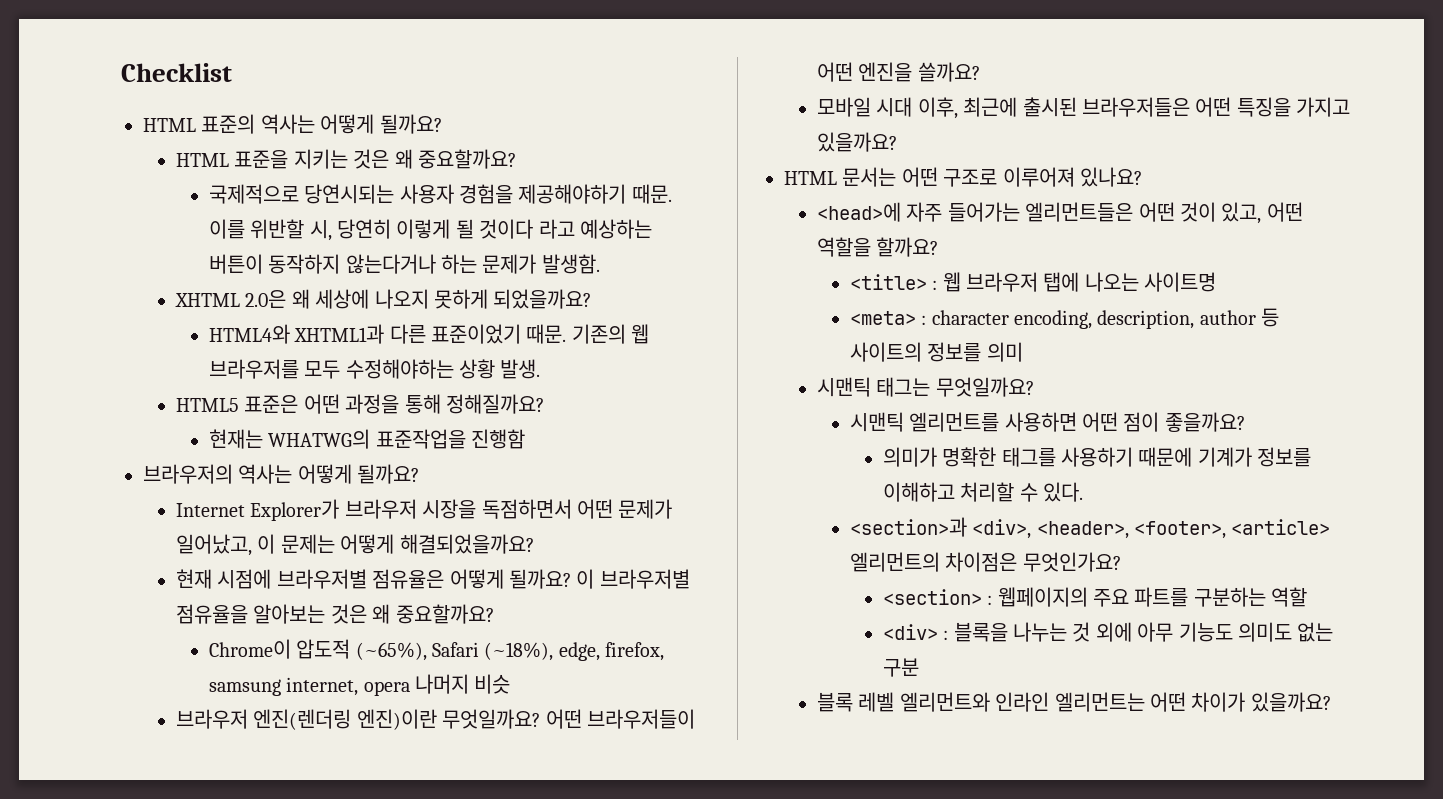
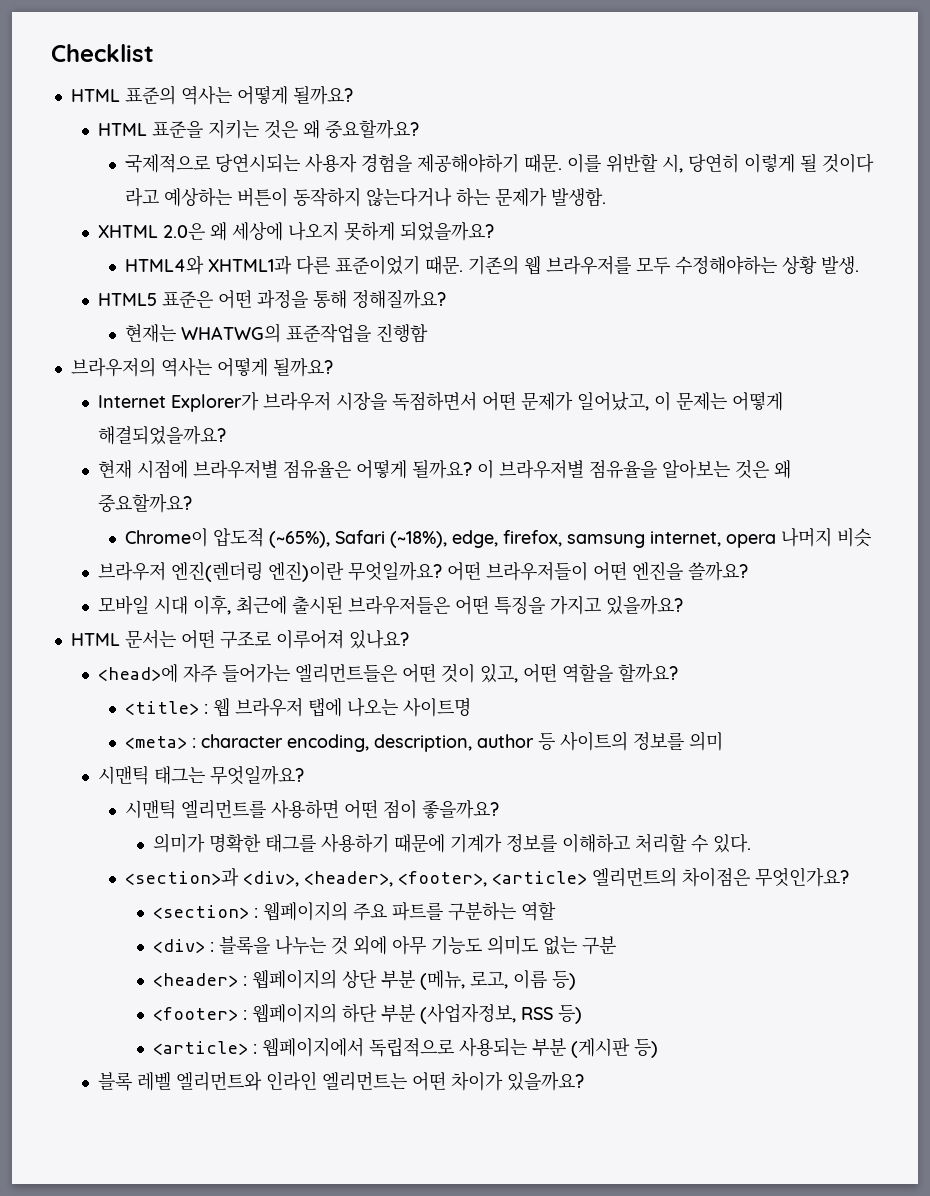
+ <header> : 웹페이지의 상단 부분 (메뉴, 로고, 이름 등)
+ <footer> : 웹페이지의 하단 부분 (사업자정보, RSS 등)
+ <article> : 웹페이지에서 독립적으로 사용되는 부분 (게시판 등)

